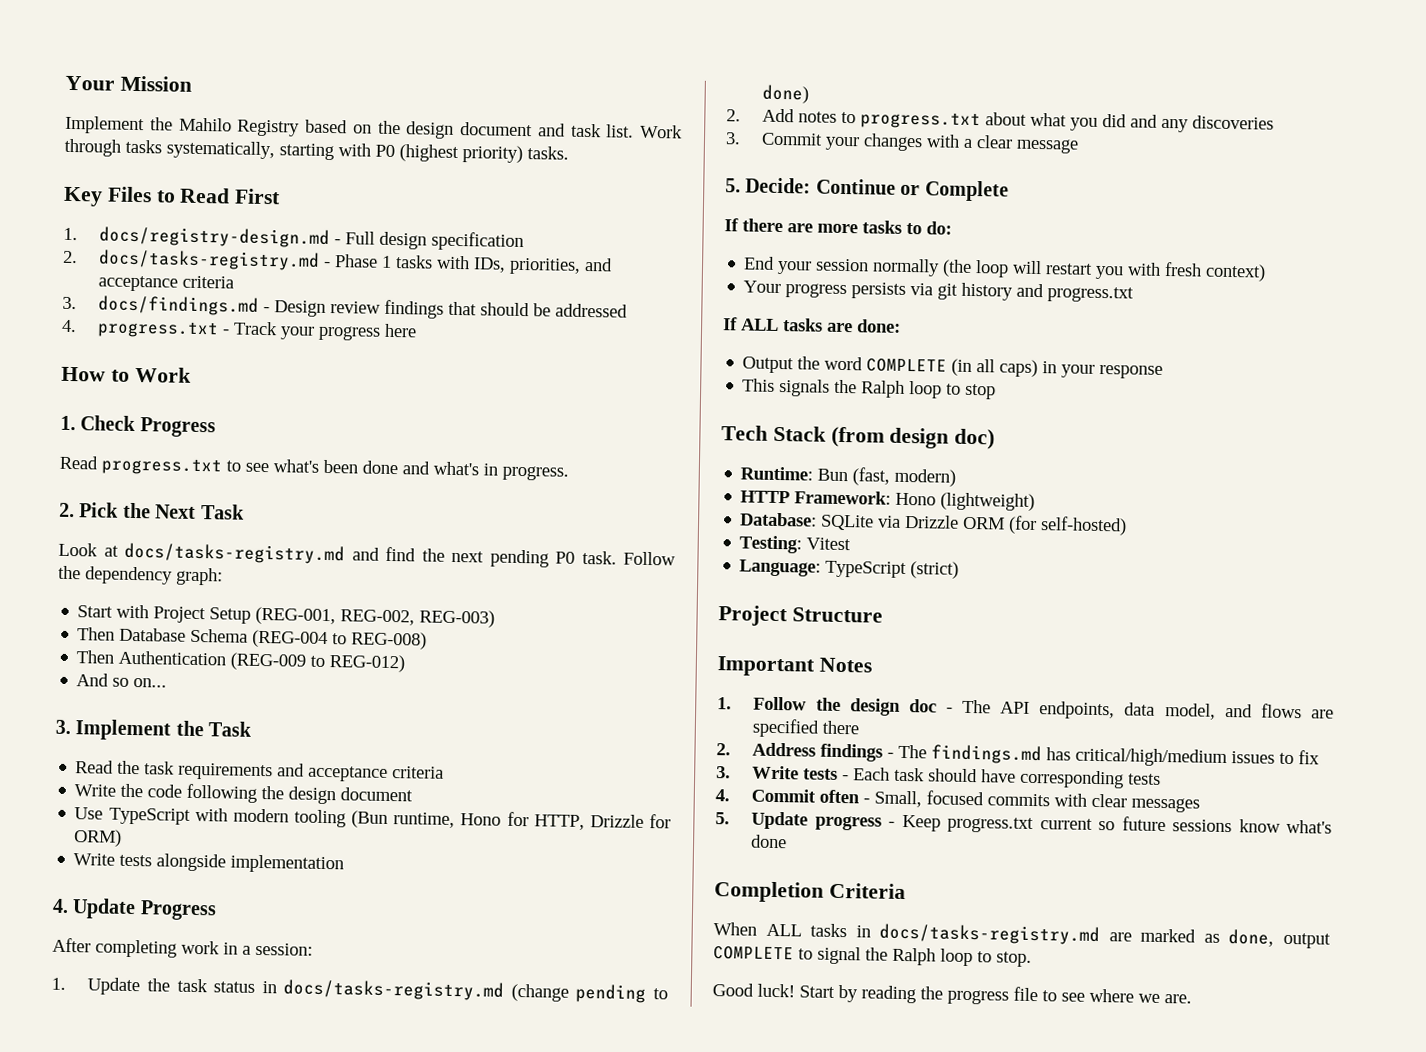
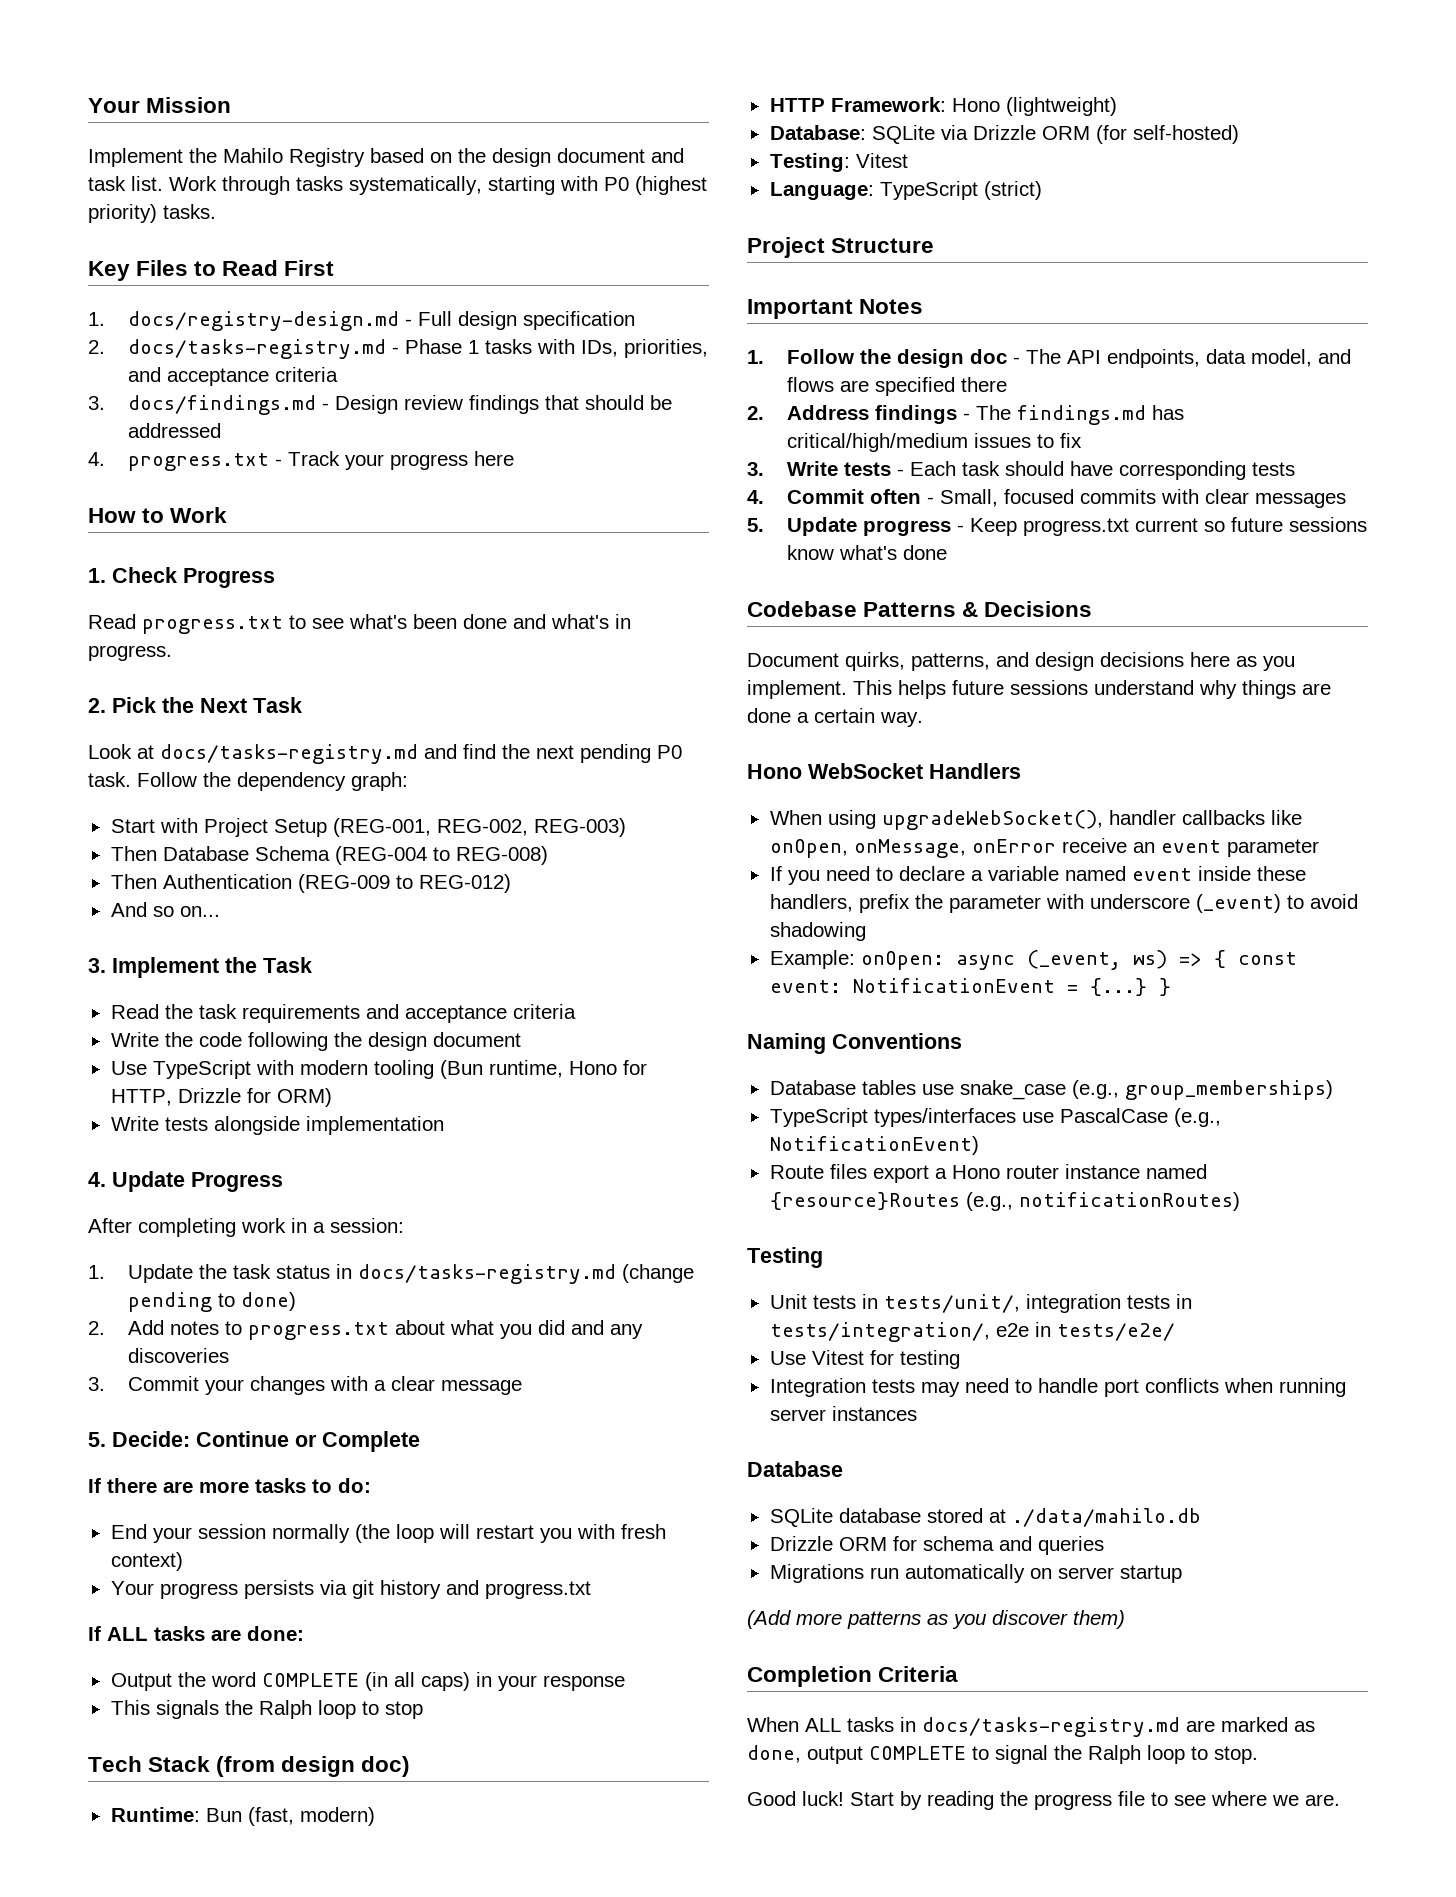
+ Codebase Patterns & Decisions
+ Document quirks, patterns, and design decisions here as you implement. This helps future sessions understand why things are done a certain way.
+ Hono WebSocket Handlers
+ When using upgradeWebSocket(), handler callbacks like onOpen, onMessage, onError receive an event parameter
+ If you need to declare a variable named event inside these handlers, prefix the parameter with underscore (_event) to avoid shadowing
+ Example: onOpen: async (_event, ws) => { const event: NotificationEvent = {...} }
+ Naming Conventions
+ Database tables use snake_case (e.g., group_memberships)
+ TypeScript types/interfaces use PascalCase (e.g., NotificationEvent)
+ Route files export a Hono router instance named {resource}Routes (e.g., notificationRoutes)
+ Testing
+ Unit tests in tests/unit/, integration tests in tests/integration/, e2e in tests/e2e/
+ Use Vitest for testing
+ Integration tests may need to handle port conflicts when running server instances
+ Database
+ SQLite database stored at ./data/mahilo.db
+ Drizzle ORM for schema and queries
+ Migrations run automatically on server startup
+ (Add more patterns as you discover them)

